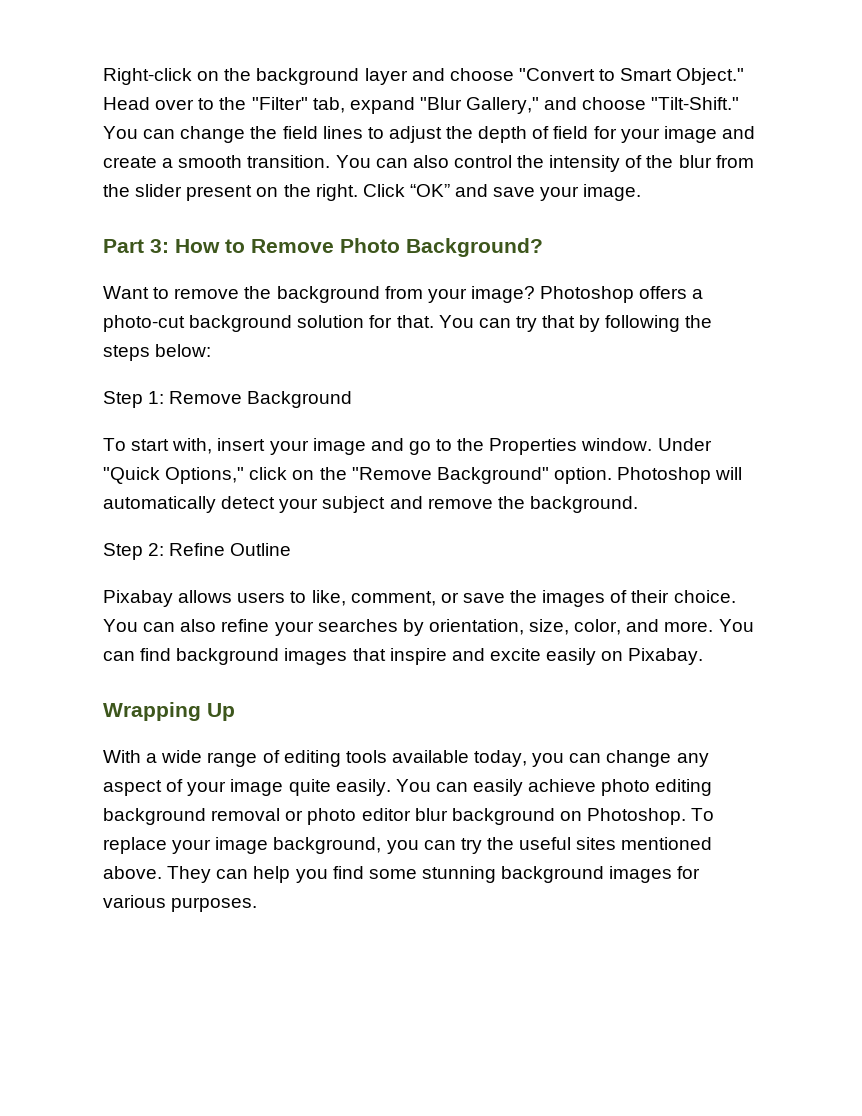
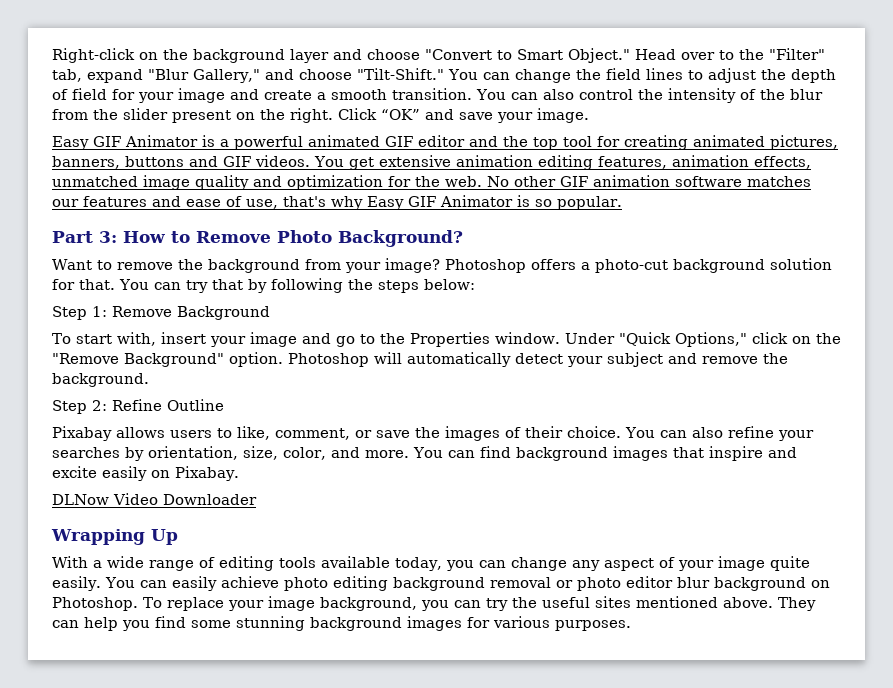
+ Easy GIF Animator is a powerful animated GIF editor and the top tool for creating animated pictures, banners, buttons and GIF videos. You get extensive animation editing features, animation effects, unmatched image quality and optimization for the web. No other GIF animation software matches our features and ease of use, that's why Easy GIF Animator is so popular.
+ DLNow Video Downloader

